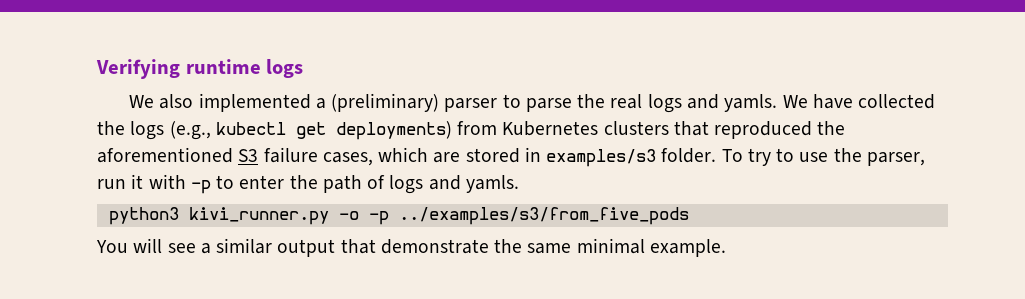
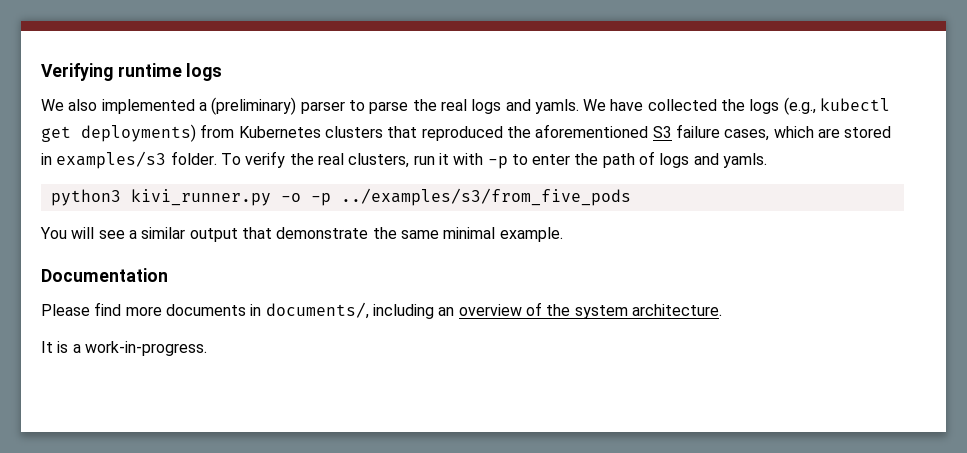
- To try to use the parser, run it with -p to enter the path of logs and yamls.
+ To verify the real clusters, run it with -p to enter the path of logs and yamls.
+ Documentation
+ Please find more documents in documents/, including an overview of the system architecture.
+ It is a work-in-progress.

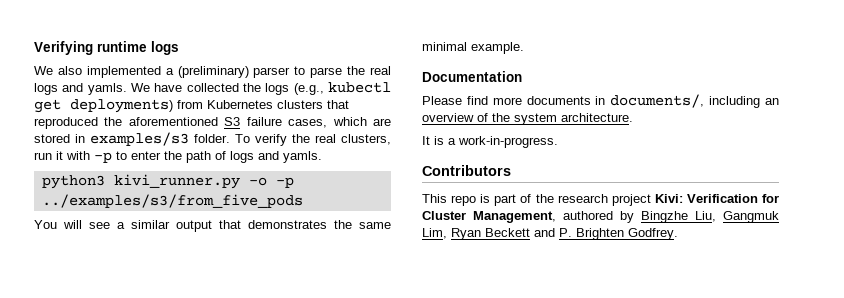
- You will see a similar output that demonstrate the same minimal example.
+ You will see a similar output that demonstrates the same minimal example.
+ Contributors
+ This repo is part of the research project Kivi: Verification for Cluster Management, authored by Bingzhe Liu, Gangmuk Lim, Ryan Beckett and P. Brighten Godfrey.

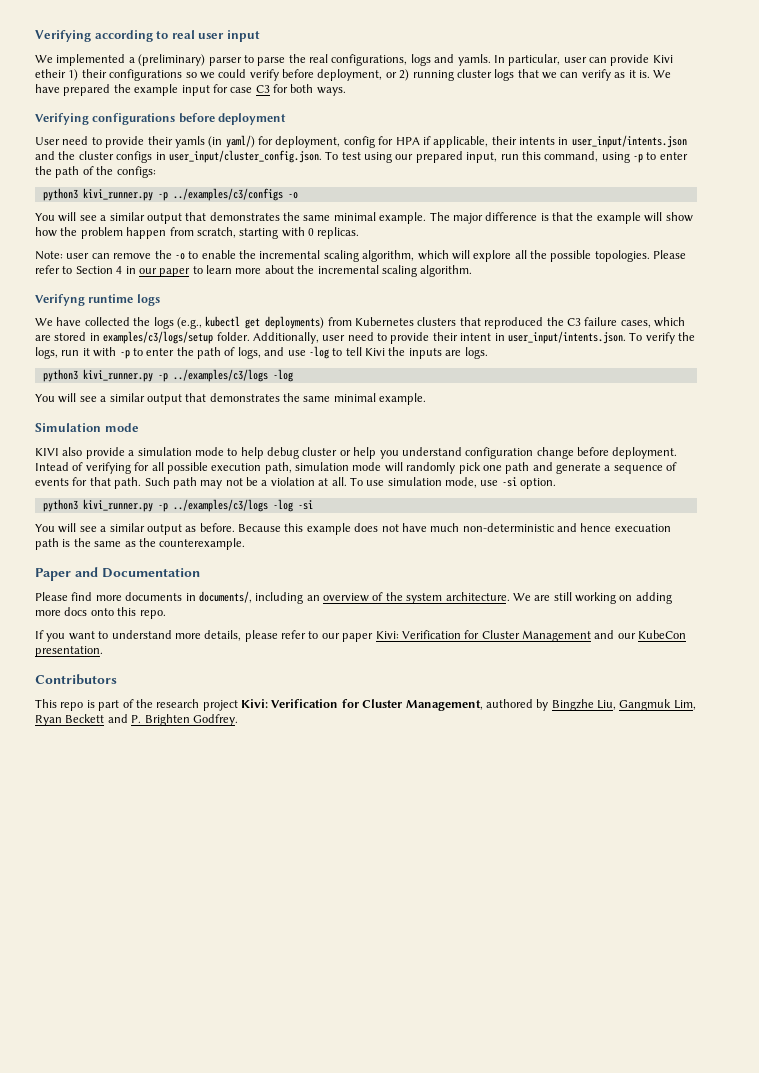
- Verifying runtime logs
- We also implemented a (preliminary) parser to parse the real logs and yamls. We have collected the logs (e.g., kubectl get deployments) from Kubernetes clusters that reproduced the aforementioned S3 failure cases, which are stored in examples/s3 folder. To verify the real clusters, run it with -p to enter the path of logs and yamls.
- python3 kivi_runner.py -o -p ../examples/s3/from_five_pods
+ Verifying according to real user input
+ We implemented a (preliminary) parser to parse the real configurations, logs and yamls. In particular, user can provide Kivi etheir 1) their configurations so we could verify before deployment, or 2) running cluster logs that we can verify as it is. We have prepared the example input for case C3 for both ways.
+ Verifying configurations before deployment
+ User need to provide their yamls (in yaml/) for deployment, config for HPA if applicable, their intents in user_input/intents.json and the cluster configs in user_input/cluster_config.json. To test using our prepared input, run this command, using -p to enter the path of the configs:
+ python3 kivi_runner.py -p ../examples/c3/configs -o
+ You will see a similar output that demonstrates the same minimal example. The major difference is that the example will show how the problem happen from scratch, starting with 0 replicas.
+ Note: user can remove the -o to enable the incremental scaling algorithm, which will explore all the possible topologies. Please refer to Section 4 in our paper to learn more about the incremental scaling algorithm.
+ Verifyng runtime logs
+ We have collected the logs (e.g., kubectl get deployments) from Kubernetes clusters that reproduced the C3 failure cases, which are stored in examples/c3/logs/setup folder. Additionally, user need to provide their intent in user_input/intents.json. To verify the logs, run it with -p to enter the path of logs, and use -log to tell Kivi the inputs are logs.
+ python3 kivi_runner.py -p ../examples/c3/logs -log
- Documentation
+ Simulation mode
+ KIVI also provide a simulation mode to help debug cluster or help you understand configuration change before deployment. Intead of verifying for all possible execution path, simulation mode will randomly pick one path and generate a sequence of events for that path. Such path may not be a violation at all. To use simulation mode, use -si option.
+ python3 kivi_runner.py -p ../examples/c3/logs -log -si
+ You will see a similar output as before. Because this example does not have much non-deterministic and hence execuation path is the same as the counterexample.
+ Paper and Documentation
- Please find more documents in documents/, including an overview of the system architecture.
- It is a work-in-progress.
+ Please find more documents in documents/, including an overview of the system architecture. We are still working on adding more docs onto this repo.
+ If you want to understand more details, please refer to our paper Kivi: Verification for Cluster Management and our KubeCon presentation.

